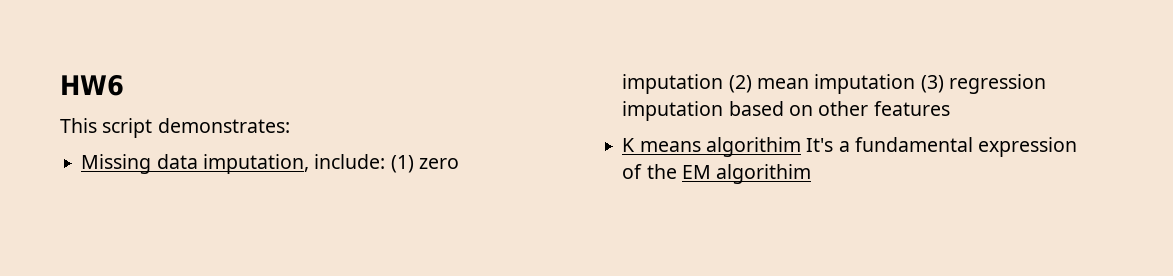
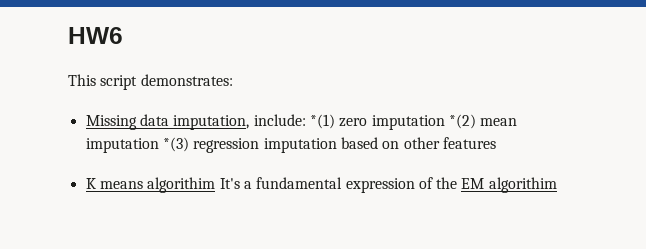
- Missing data imputation, include: (1) zero imputation (2) mean imputation (3) regression imputation based on other features
+ Missing data imputation, include: *(1) zero imputation *(2) mean imputation *(3) regression imputation based on other features

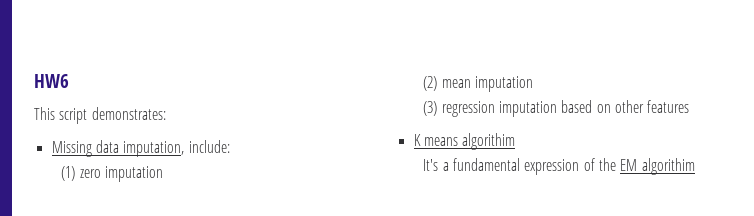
- Missing data imputation, include: *(1) zero imputation *(2) mean imputation *(3) regression imputation based on other features
+ Missing data imputation, include:
+ (1) zero imputation
+ (2) mean imputation
+ (3) regression imputation based on other features
- K means algorithim It's a fundamental expression of the EM algorithim
+ K means algorithim
+ It's a fundamental expression of the EM algorithim

